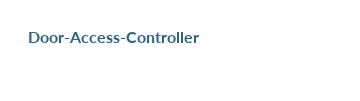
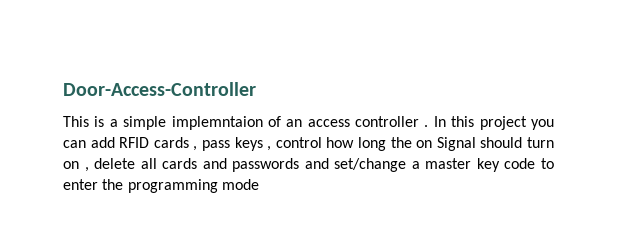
+ This is a simple implemntaion of an access controller . In this project you can add RFID cards , pass keys , control how long the on Signal should turn on , delete all cards and passwords and set/change a master key code to enter the programming mode

